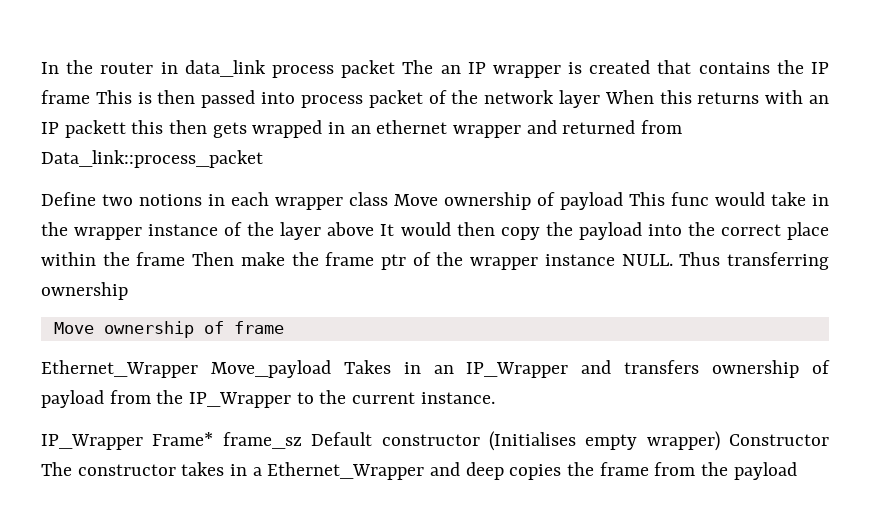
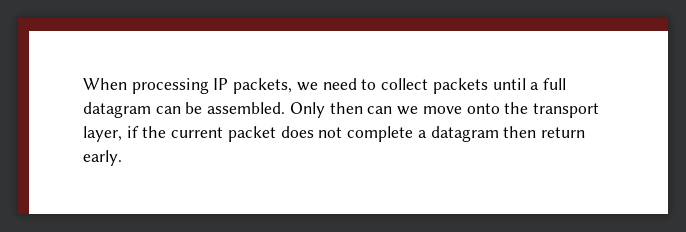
- In the router in data_link process packet The an IP wrapper is created that contains the IP frame This is then passed into process packet of the network layer When this returns with an IP packett this then gets wrapped in an ethernet wrapper and returned from Data_link::process_packet
- Define two notions in each wrapper class Move ownership of payload This func would take in the wrapper instance of the layer above It would then copy the payload into the correct place within the frame Then make the frame ptr of the wrapper instance NULL. Thus transferring ownership
- Move ownership of frame
- Ethernet_Wrapper Move_payload Takes in an IP_Wrapper and transfers ownership of payload from the IP_Wrapper to the current instance.
- IP_Wrapper Frame* frame_sz Default constructor (Initialises empty wrapper) Constructor The constructor takes in a Ethernet_Wrapper and deep copies the frame from the payload
+ When processing IP packets, we need to collect packets until a full datagram can be assembled. Only then can we move onto the transport layer, if the current packet does not complete a datagram then return early.

